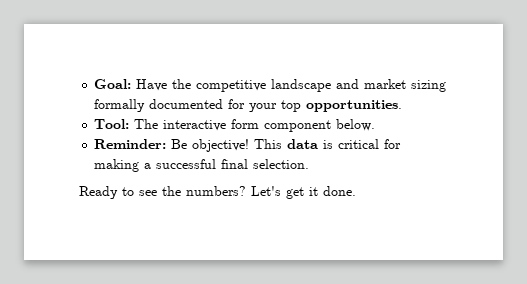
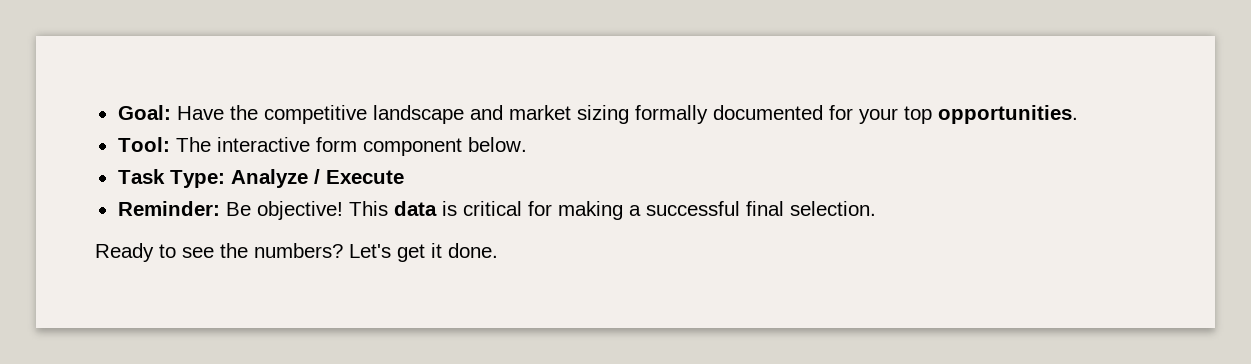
+ Task Type: Analyze / Execute

